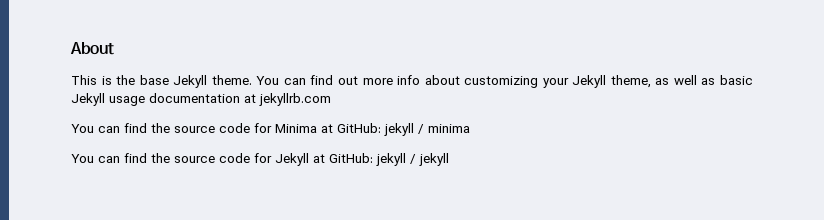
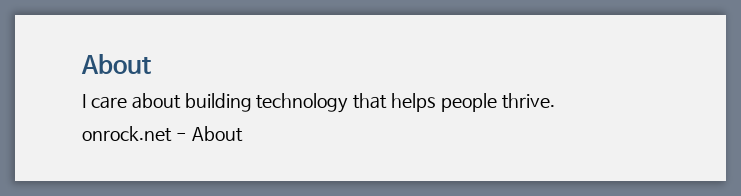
- This is the base Jekyll theme. You can find out more info about customizing your Jekyll theme, as well as basic Jekyll usage documentation at jekyllrb.com
- You can find the source code for Minima at GitHub: jekyll / minima
- You can find the source code for Jekyll at GitHub: jekyll / jekyll
+ I care about building technology that helps people thrive.
+ onrock.net - About

